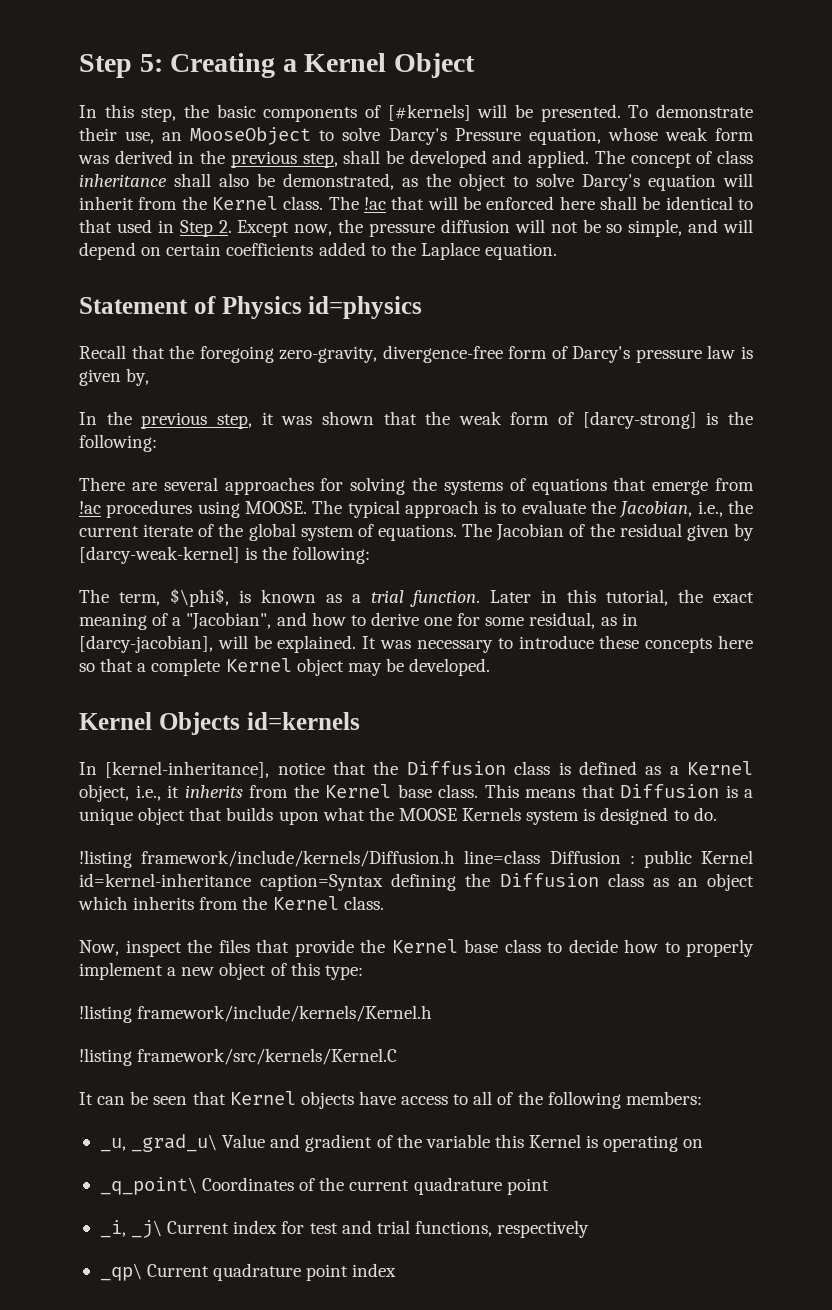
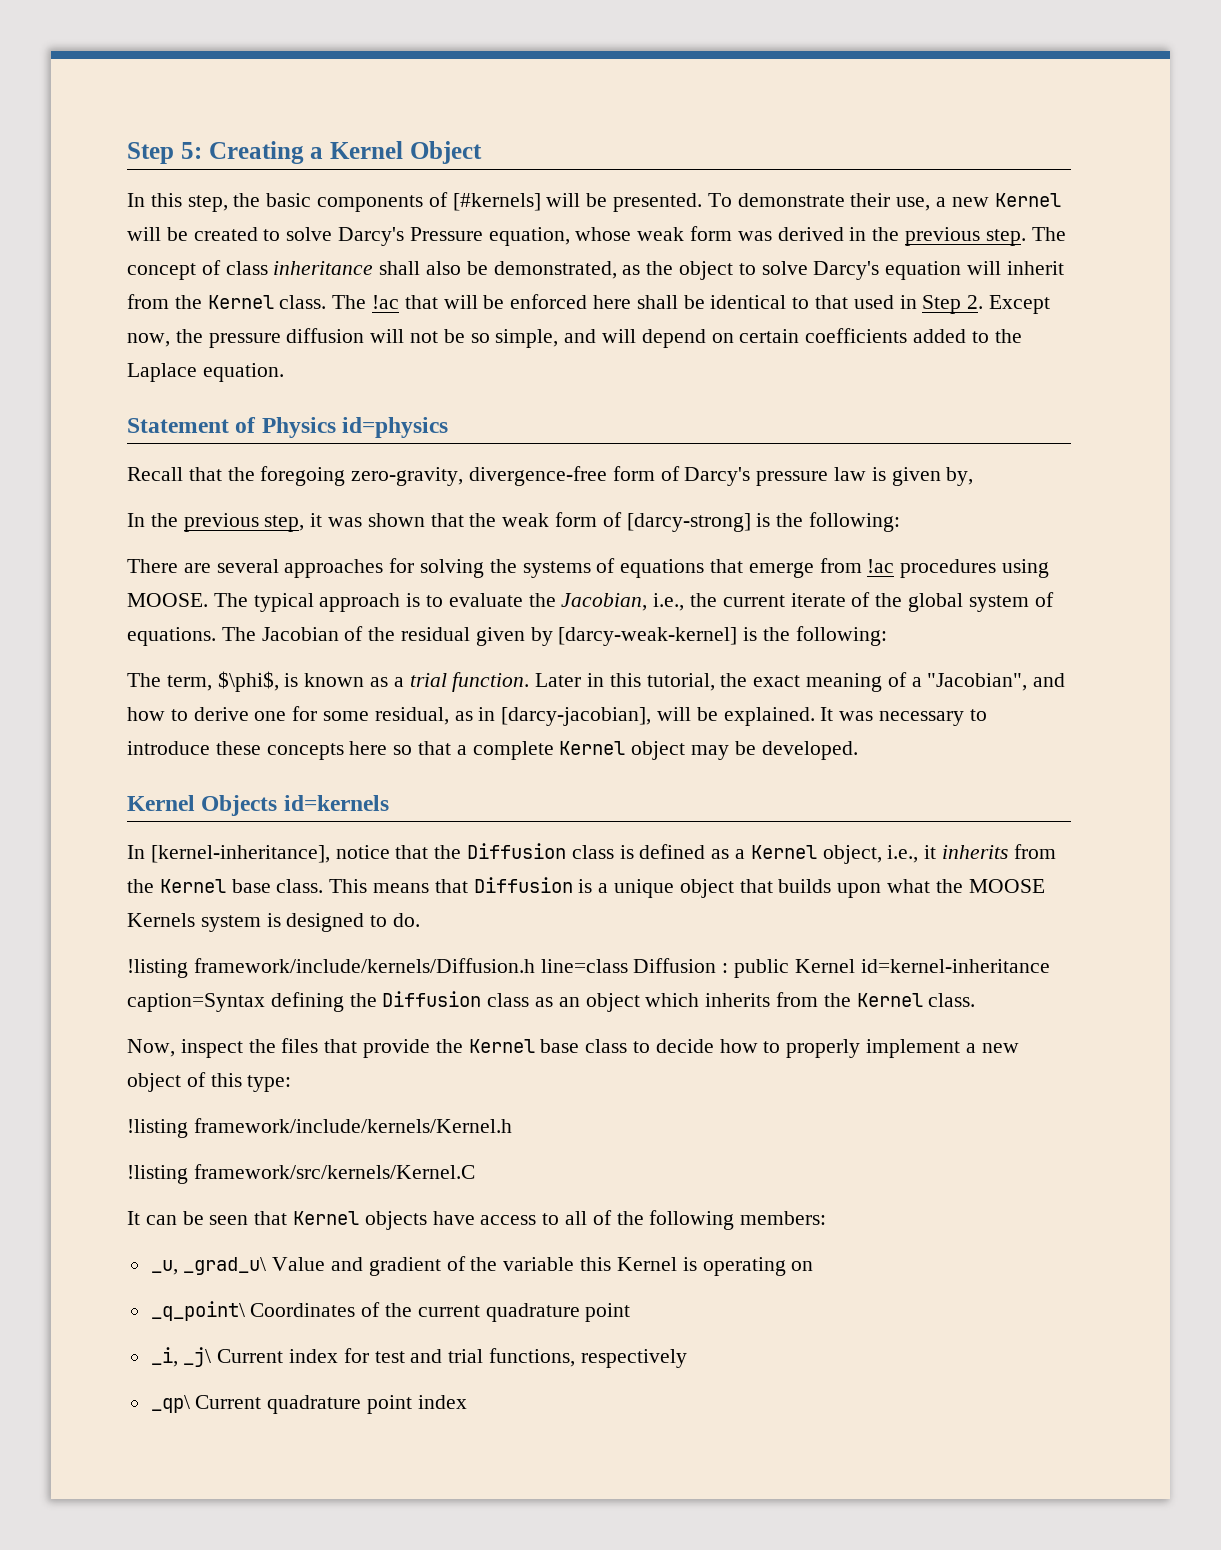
- To demonstrate their use, an MooseObject to solve Darcy's Pressure equation, whose weak form was derived in the previous step, shall be developed and applied.
+ To demonstrate their use, a new Kernel will be created to solve Darcy's Pressure equation, whose weak form was derived in the previous step.

